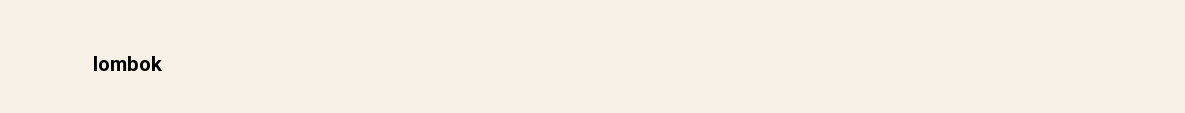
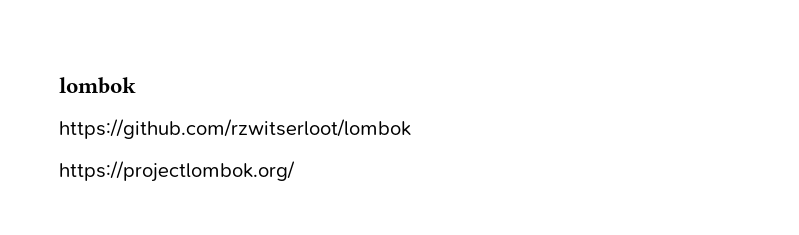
+ https://github.com/rzwitserloot/lombok
+ https://projectlombok.org/

